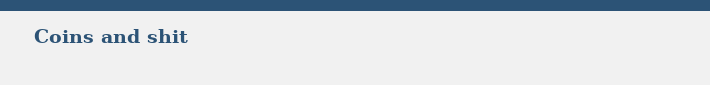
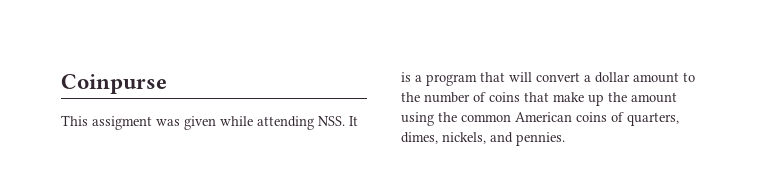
- Coins and shit
+ Coinpurse
+ This assigment was given while attending NSS. It is a program that will convert a dollar amount to the number of coins that make up the amount using the common American coins of quarters, dimes, nickels, and pennies.

